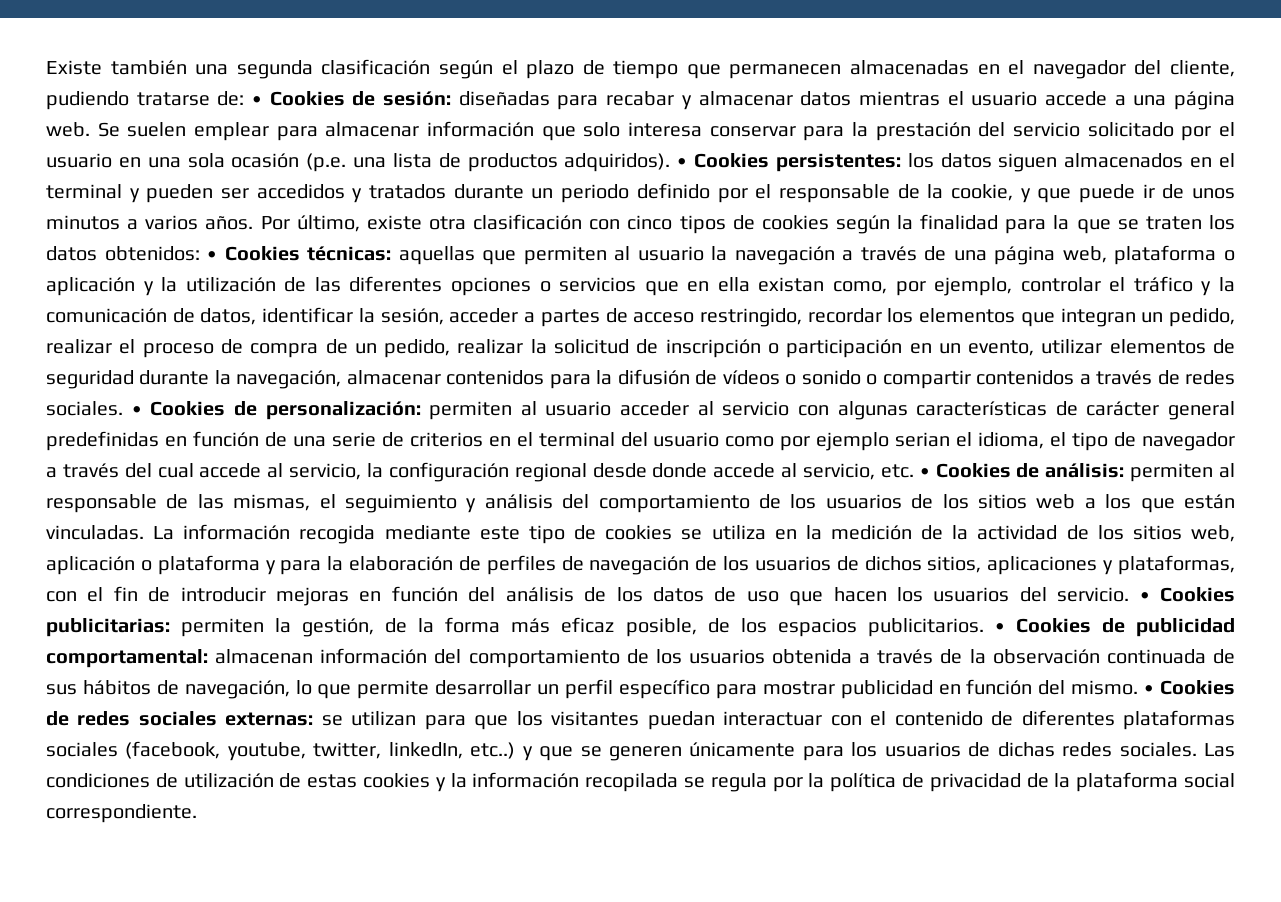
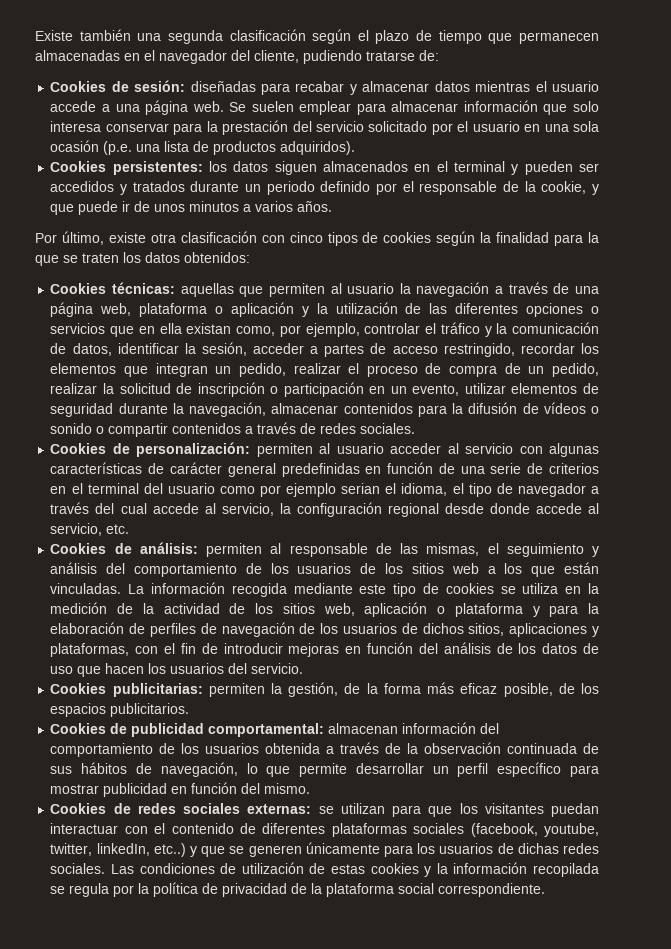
- Existe también una segunda clasificación según el plazo de tiempo que permanecen almacenadas en el navegador del cliente, pudiendo tratarse de: • Cookies de sesión: diseñadas para recabar y almacenar datos mientras el usuario accede a una página web.
+ Existe también una segunda clasificación según el plazo de tiempo que permanecen almacenadas en el navegador del cliente, pudiendo tratarse de:
+ Cookies de sesión: diseñadas para recabar y almacenar datos mientras el usuario accede a una página web.
- Se suelen emplear para almacenar información que solo interesa conservar para la prestación del servicio solicitado por el usuario en una sola ocasión (p.e. una lista de productos adquiridos). • Cookies persistentes:
+ Se suelen emplear para almacenar información que solo interesa conservar para la prestación del servicio solicitado por el usuario en una sola ocasión (p.e. una lista de productos adquiridos).
+ Cookies persistentes:
- los datos siguen almacenados en el terminal y pueden ser accedidos y tratados durante un periodo definido por el responsable de la cookie, y que puede ir de unos minutos a varios años. Por último, existe otra clasificación con cinco tipos de cookies según la finalidad para la que se traten los datos obtenidos: • Cookies técnicas:
+ los datos siguen almacenados en el terminal y pueden ser accedidos y tratados durante un periodo definido por el responsable de la cookie, y que puede ir de unos minutos a varios años.
+ Por último, existe otra clasificación con cinco tipos de cookies según la finalidad para la que se traten los datos obtenidos:
+ Cookies técnicas:
- aquellas que permiten al usuario la navegación a través de una página web, plataforma o aplicación y la utilización de las diferentes opciones o servicios que en ella existan como, por ejemplo, controlar el tráfico y la comunicación de datos, identificar la sesión, acceder a partes de acceso restringido, recordar los elementos que integran un pedido, realizar el proceso de compra de un pedido, realizar la solicitud de inscripción o participación en un evento, utilizar elementos de seguridad durante la navegación, almacenar contenidos para la difusión de vídeos o sonido o compartir contenidos a través de redes sociales. • Cookies de personalización:
+ aquellas que permiten al usuario la navegación a través de una página web, plataforma o aplicación y la utilización de las diferentes opciones o servicios que en ella existan como, por ejemplo, controlar el tráfico y la comunicación de datos, identificar la sesión, acceder a partes de acceso restringido, recordar los elementos que integran un pedido, realizar el proceso de compra de un pedido, realizar la solicitud de inscripción o participación en un evento, utilizar elementos de seguridad durante la navegación, almacenar contenidos para la difusión de vídeos o sonido o compartir contenidos a través de redes sociales.
+ Cookies de personalización:
- permiten al usuario acceder al servicio con algunas características de carácter general predefinidas en función de una serie de criterios en el terminal del usuario como por ejemplo serian el idioma, el tipo de navegador a través del cual accede al servicio, la configuración regional desde donde accede al servicio, etc. • Cookies de análisis:
+ permiten al usuario acceder al servicio con algunas características de carácter general predefinidas en función de una serie de criterios en el terminal del usuario como por ejemplo serian el idioma, el tipo de navegador a través del cual accede al servicio, la configuración regional desde donde accede al servicio, etc.
+ Cookies de análisis:
- La información recogida mediante este tipo de cookies se utiliza en la medición de la actividad de los sitios web, aplicación o plataforma y para la elaboración de perfiles de navegación de los usuarios de dichos sitios, aplicaciones y plataformas, con el fin de introducir mejoras en función del análisis de los datos de uso que hacen los usuarios del servicio. • Cookies publicitarias:
+ La información recogida mediante este tipo de cookies se utiliza en la medición de la actividad de los sitios web, aplicación o plataforma y para la elaboración de perfiles de navegación de los usuarios de dichos sitios, aplicaciones y plataformas, con el fin de introducir mejoras en función del análisis de los datos de uso que hacen los usuarios del servicio.
+ Cookies publicitarias:
- permiten la gestión, de la forma más eficaz posible, de los espacios publicitarios. • Cookies de publicidad comportamental:
+ permiten la gestión, de la forma más eficaz posible, de los espacios publicitarios.
+ Cookies de publicidad comportamental:
- almacenan información del comportamiento de los usuarios obtenida a través de la observación continuada de sus hábitos de navegación, lo que permite desarrollar un perfil específico para mostrar publicidad en función del mismo. • Cookies de redes sociales externas:
+ almacenan información del comportamiento de los usuarios obtenida a través de la observación continuada de sus hábitos de navegación, lo que permite desarrollar un perfil específico para mostrar publicidad en función del mismo.
+ Cookies de redes sociales externas:

